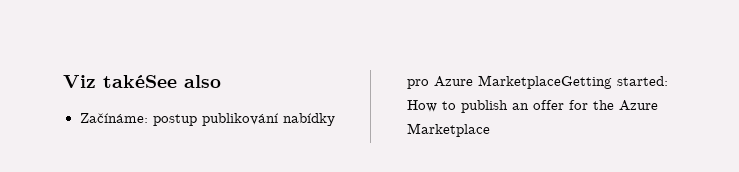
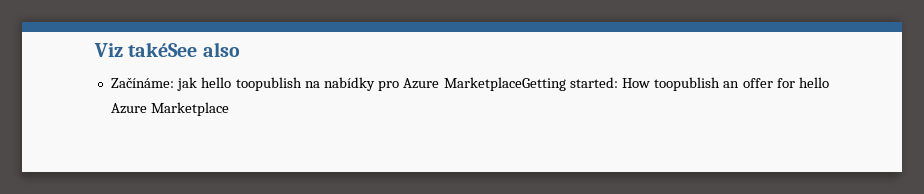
- Začínáme: postup publikování nabídky pro Azure MarketplaceGetting started: How to publish an offer for the Azure Marketplace
+ Začínáme: jak hello toopublish na nabídky pro Azure MarketplaceGetting started: How toopublish an offer for hello Azure Marketplace

